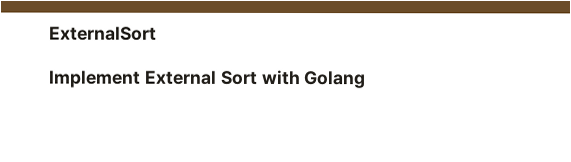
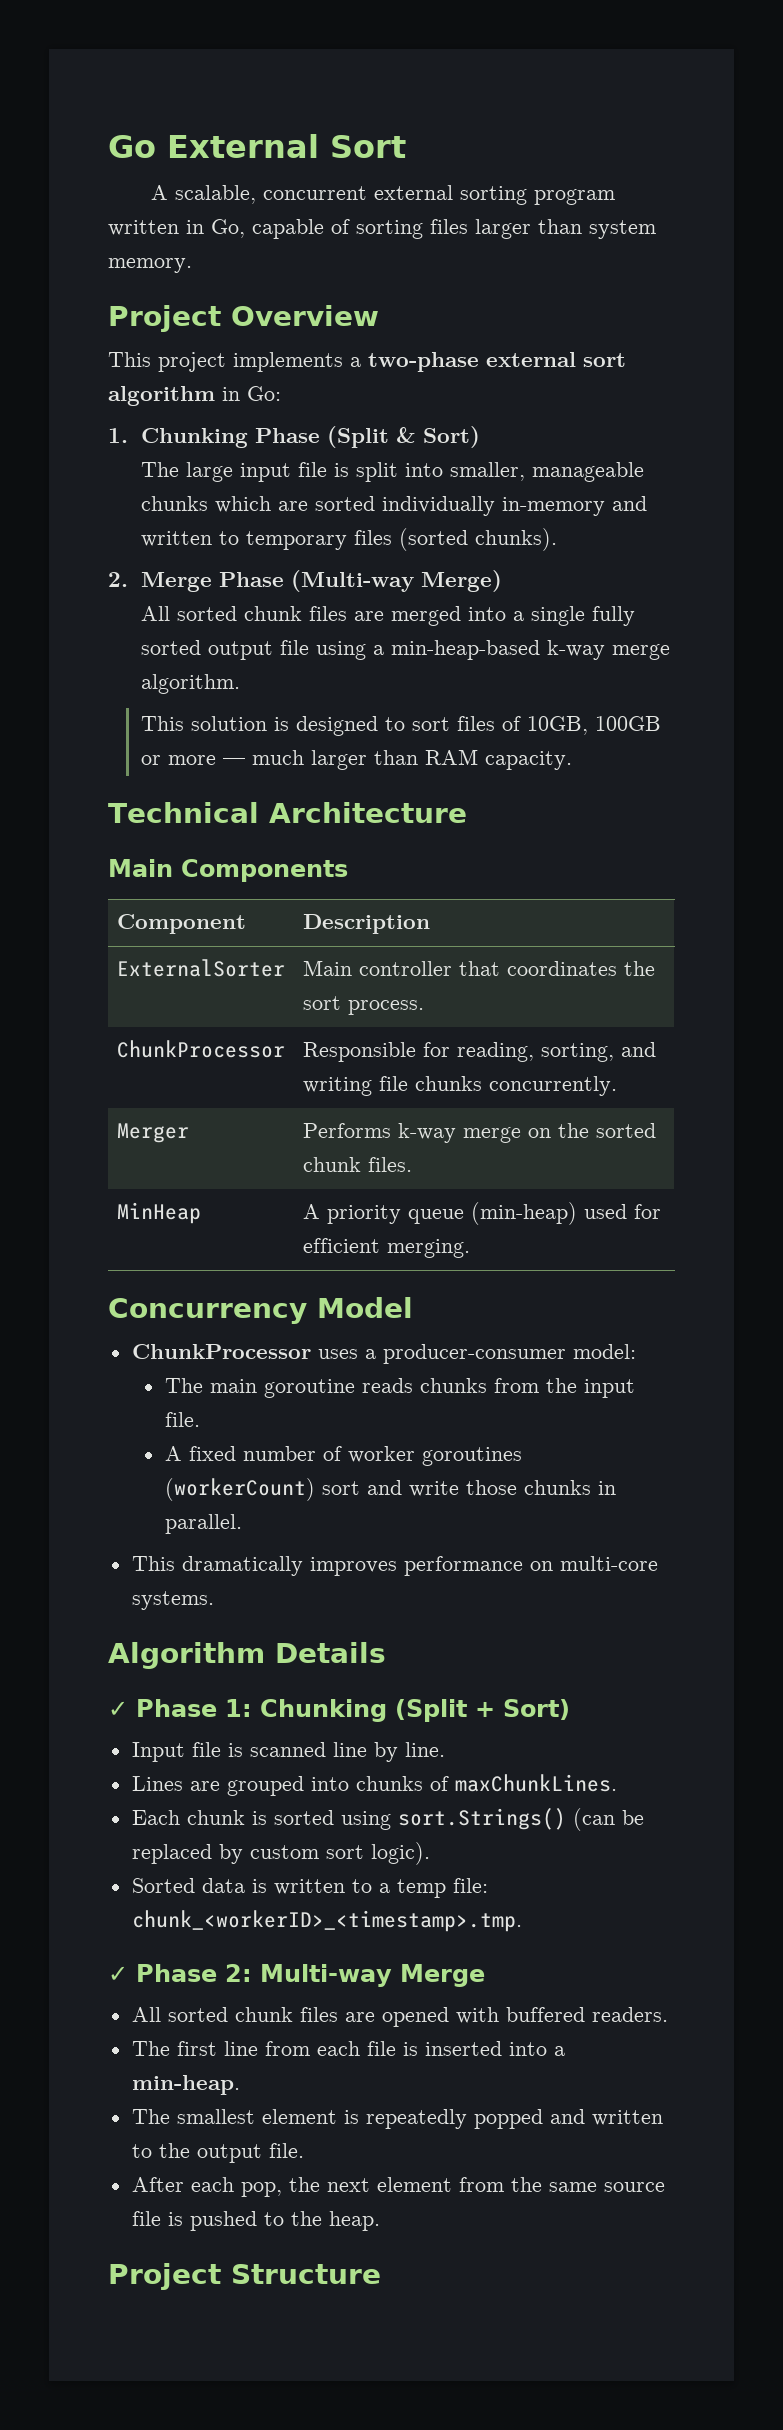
- ExternalSort
- Implement External Sort with Golang
+ Go External Sort
+ A scalable, concurrent external sorting program written in Go, capable of sorting files larger than system memory.
+ Project Overview
+ This project implements a two-phase external sort algorithm in Go:
+ 1. Chunking Phase (Split & Sort)
+ The large input file is split into smaller, manageable chunks which are sorted individually in-memory and written to temporary files (sorted chunks).
+ 2. Merge Phase (Multi-way Merge)
+ All sorted chunk files are merged into a single fully sorted output file using a min-heap-based k-way merge algorithm.
+ This solution is designed to sort files of 10GB, 100GB or more — much larger than RAM capacity.
+ Technical Architecture
+ Main Components
+ Component | Description
+ ExternalSorter | Main controller that coordinates the sort process.
+ ChunkProcessor | Responsible for reading, sorting, and writing file chunks concurrently.
+ Merger | Performs k-way merge on the sorted chunk files.
+ MinHeap | A priority queue (min-heap) used for efficient merging.
+ Concurrency Model
+ ChunkProcessor uses a producer-consumer model:
+ The main goroutine reads chunks from the input file.
+ A fixed number of worker goroutines (workerCount) sort and write those chunks in parallel.
+ This dramatically improves performance on multi-core systems.
+ Algorithm Details
+ ✓ Phase 1: Chunking (Split + Sort)
+ Input file is scanned line by line.
+ Lines are grouped into chunks of maxChunkLines.
+ Each chunk is sorted using sort.Strings() (can be replaced by custom sort logic).
+ Sorted data is written to a temp file: chunk_<workerID>_<timestamp>.tmp.
+ ✓ Phase 2: Multi-way Merge
+ All sorted chunk files are opened with buffered readers.
+ The first line from each file is inserted into a min-heap.
+ The smallest element is repeatedly popped and written to the output file.
+ After each pop, the next element from the same source file is pushed to the heap.
+ Project Structure

